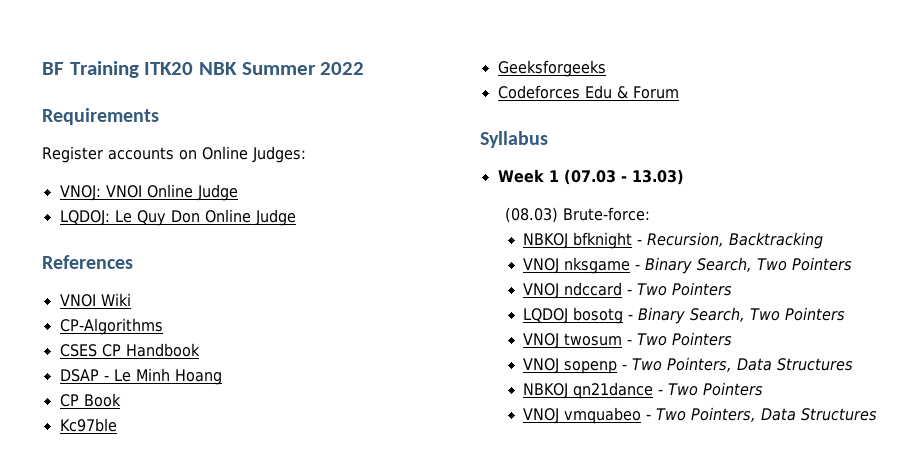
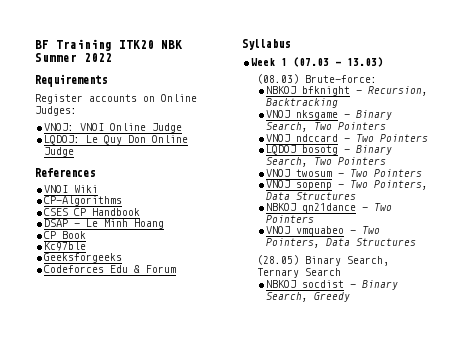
+ (28.05) Binary Search, Ternary Search
+ NBKOJ socdist - Binary Search, Greedy

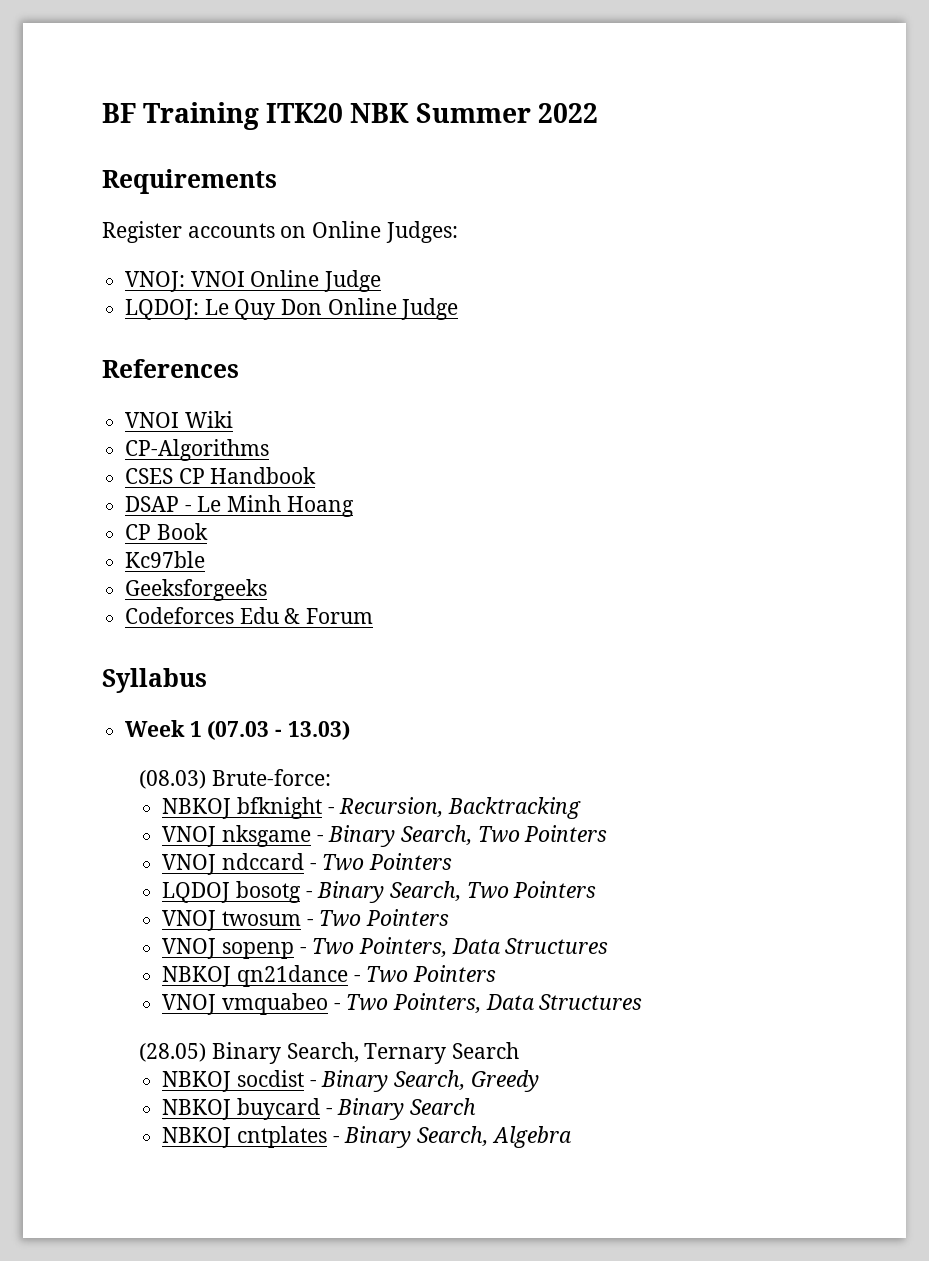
+ NBKOJ buycard - Binary Search
+ NBKOJ cntplates - Binary Search, Algebra

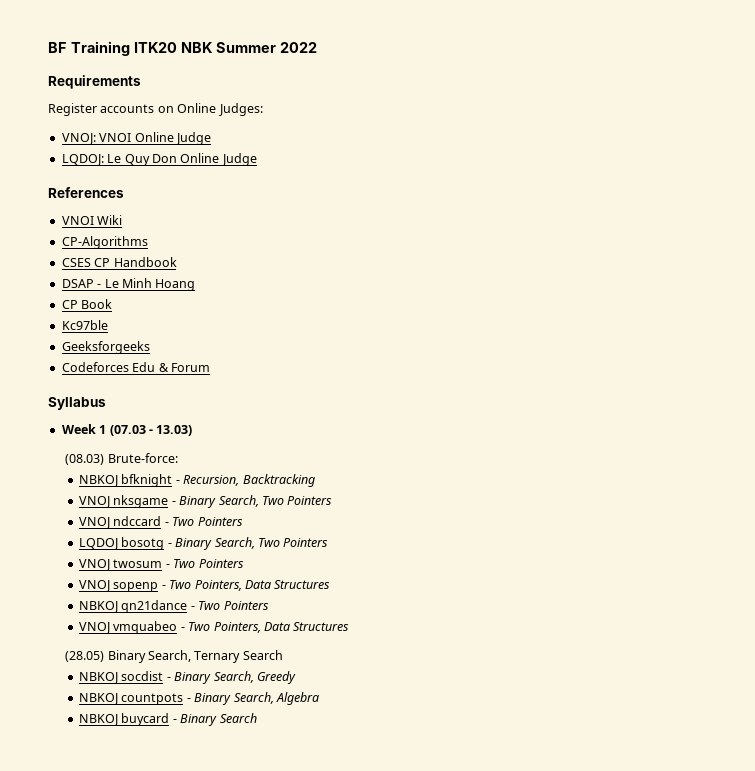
+ NBKOJ countpots - Binary Search, Algebra
- NBKOJ cntplates - Binary Search, Algebra

